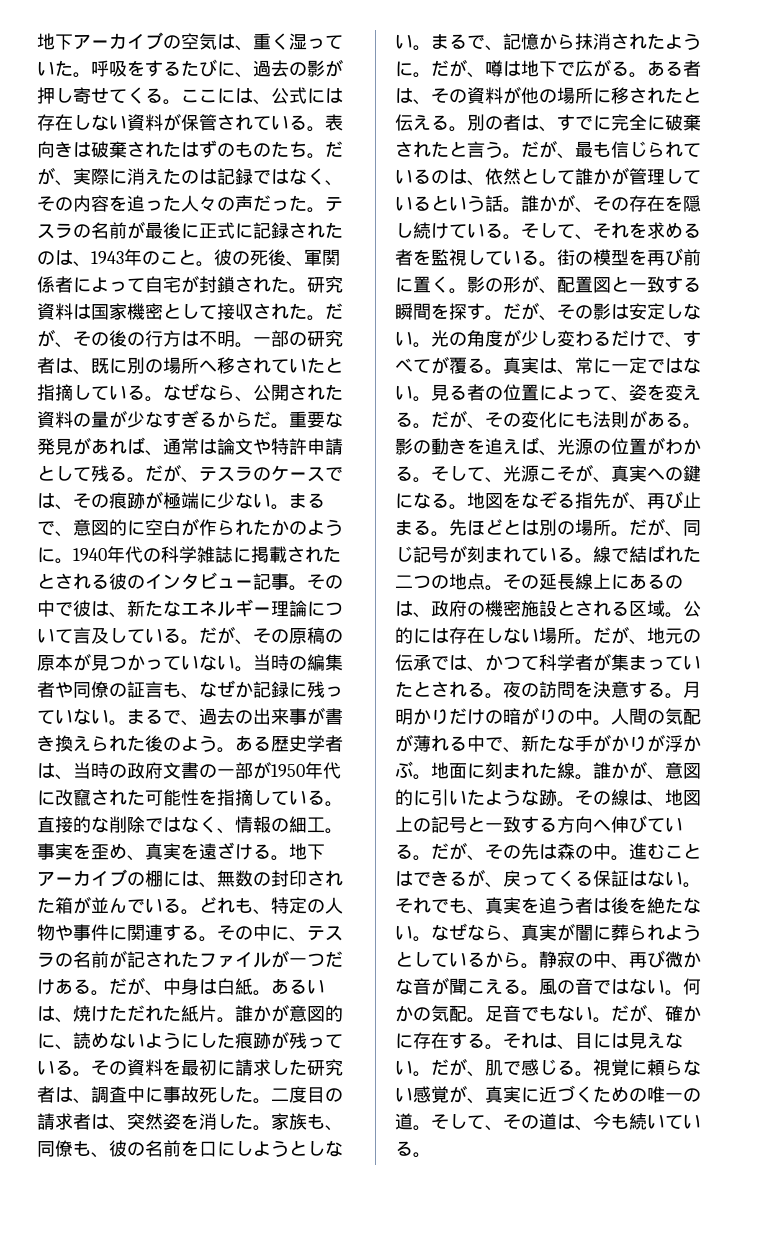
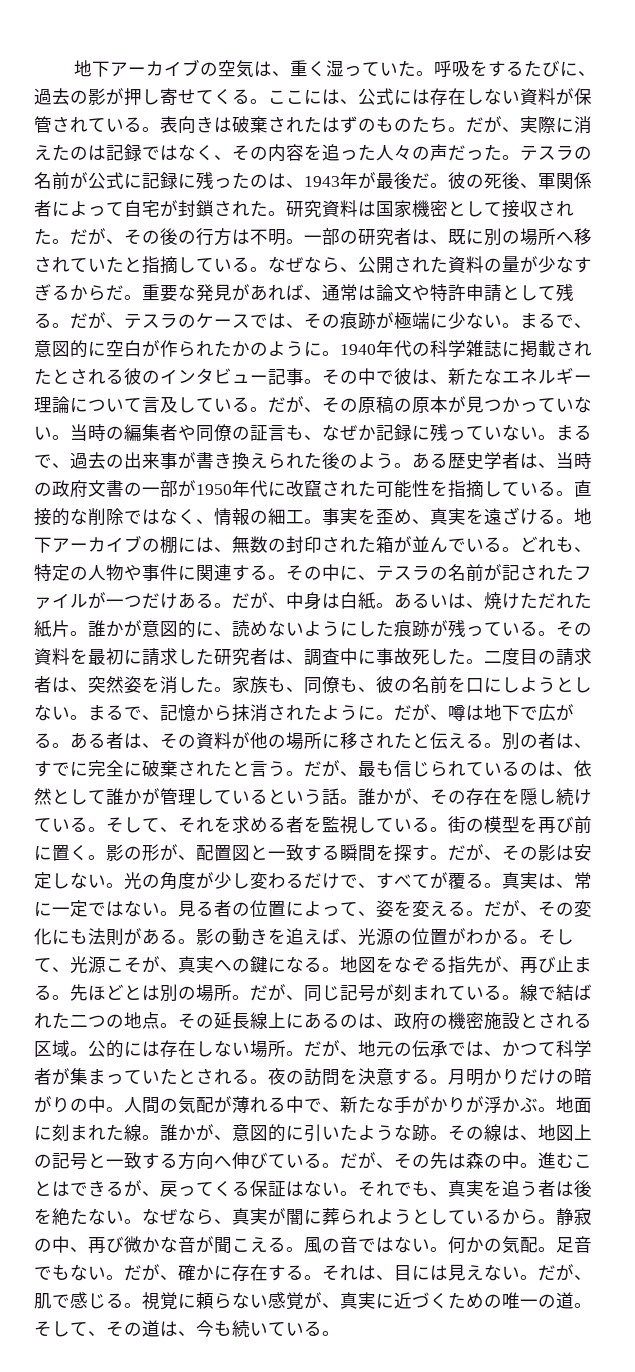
- テスラの名前が最後に正式に記録されたのは、1943年のこと。
+ テスラの名前が公式に記録に残ったのは、1943年が最後だ。

